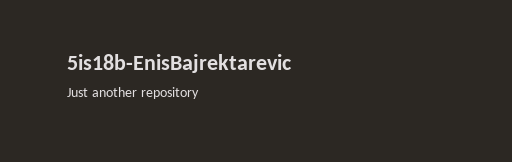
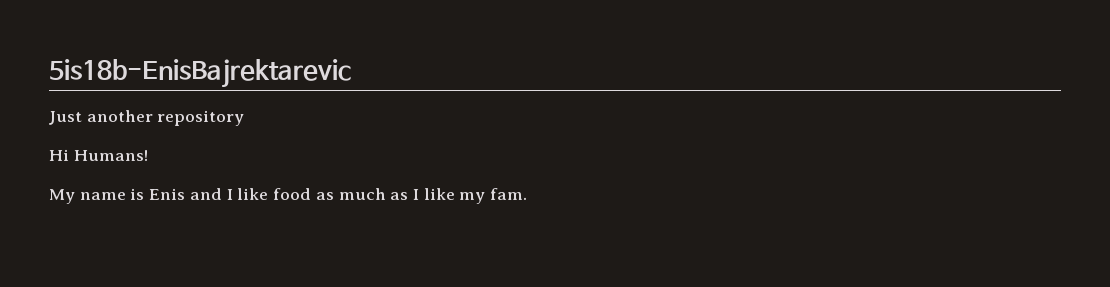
+ Hi Humans!
+ My name is Enis and I like food as much as I like my fam.

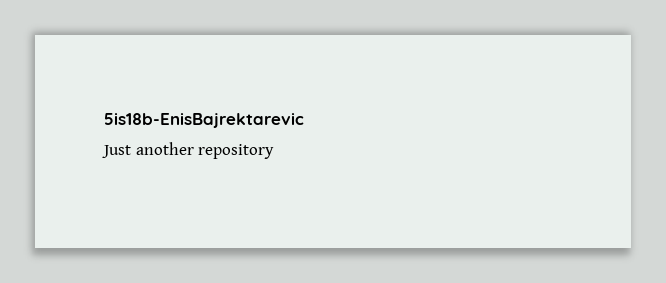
- Hi Humans!
- My name is Enis and I like food as much as I like my fam.

